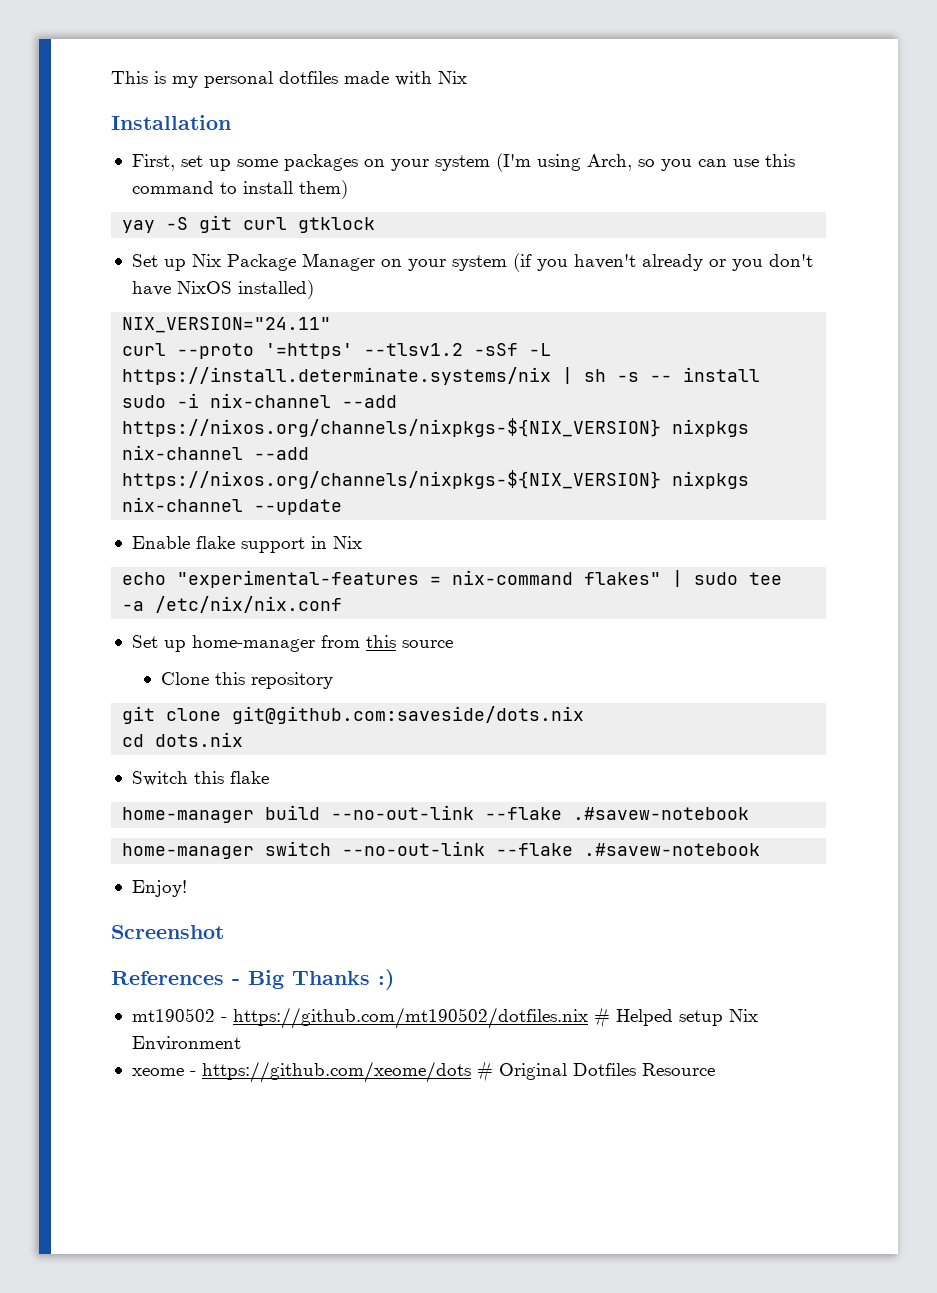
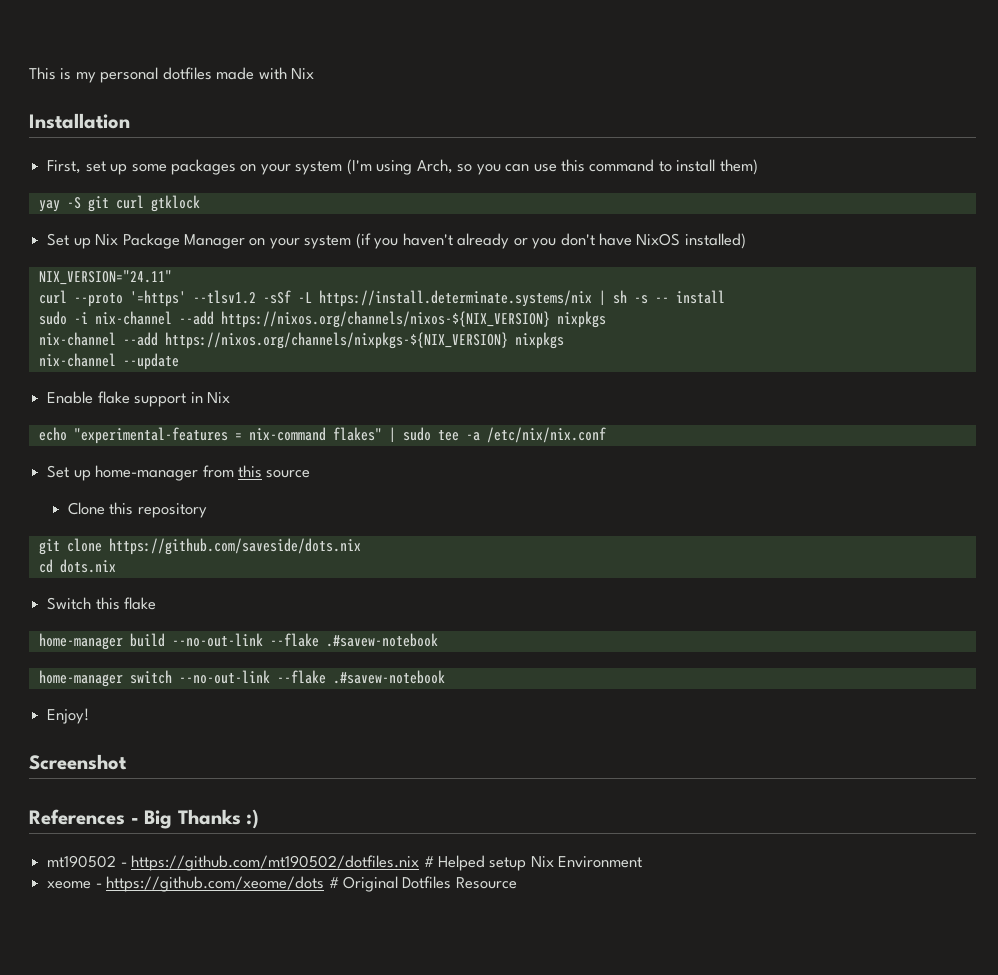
- sudo -i nix-channel --add https://nixos.org/channels/nixpkgs-${NIX_VERSION} nixpkgs
+ sudo -i nix-channel --add https://nixos.org/channels/nixos-${NIX_VERSION} nixpkgs
- git clone git@github.com:saveside/dots.nix
+ git clone https://github.com/saveside/dots.nix

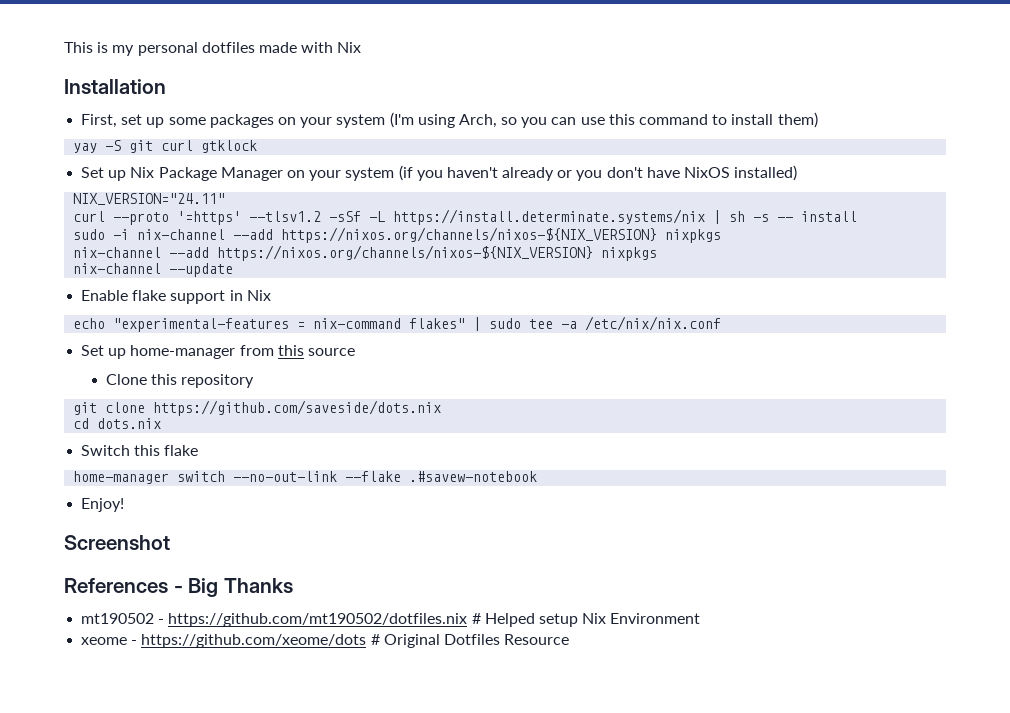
  sudo -i nix-channel --add https://nixos.org/channels/nixos-${NIX_VERSION} nixpkgs
- nix-channel --add https://nixos.org/channels/nixpkgs-${NIX_VERSION} nixpkgs
+ nix-channel --add https://nixos.org/channels/nixos-${NIX_VERSION} nixpkgs
- home-manager build --no-out-link --flake .#savew-notebook
- References - Big Thanks :)
+ References - Big Thanks

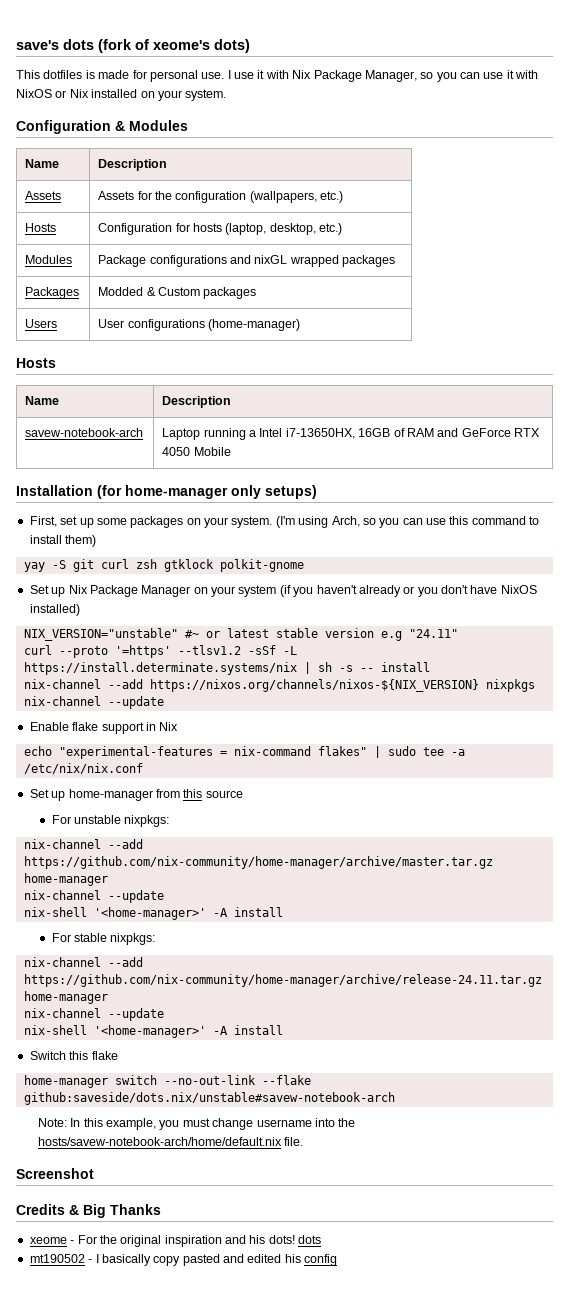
- This is my personal dotfiles made with Nix
- Installation
+ save's dots (fork of xeome's dots)
+ This dotfiles is made for personal use. I use it with Nix Package Manager, so you can use it with NixOS or Nix installed on your system.
+ Configuration & Modules
+ Name | Description
+ Assets | Assets for the configuration (wallpapers, etc.)
+ Hosts | Configuration for hosts (laptop, desktop, etc.)
+ Modules | Package configurations and nixGL wrapped packages
+ Packages | Modded & Custom packages
+ Users | User configurations (home-manager)
+ Hosts
+ Name | Description
+ savew-notebook-arch | Laptop running a Intel i7-13650HX, 16GB of RAM and GeForce RTX 4050 Mobile
+ Installation (for home-manager only setups)
- First, set up some packages on your system (I'm using Arch, so you can use this command to install them)
+ First, set up some packages on your system. (I'm using Arch, so you can use this command to install them)
- yay -S git curl gtklock
+ yay -S git curl zsh gtklock polkit-gnome
- NIX_VERSION="24.11"
+ NIX_VERSION="unstable" #~ or latest stable version e.g "24.11"
- sudo -i nix-channel --add https://nixos.org/channels/nixos-${NIX_VERSION} nixpkgs
- Clone this repository
- git clone https://github.com/saveside/dots.nix
- cd dots.nix
+ For unstable nixpkgs:
+ nix-channel --add https://github.com/nix-community/home-manager/archive/master.tar.gz home-manager
+ nix-channel --update
+ nix-shell '<home-manager>' -A install
+ For stable nixpkgs:
+ nix-channel --add https://github.com/nix-community/home-manager/archive/release-24.11.tar.gz home-manager
+ nix-channel --update
+ nix-shell '<home-manager>' -A install
- home-manager switch --no-out-link --flake .#savew-notebook
- Enjoy!
+ home-manager switch --no-out-link --flake github:saveside/dots.nix/unstable#savew-notebook-arch
+ Note: In this example, you must change username into the hosts/savew-notebook-arch/home/default.nix file.
- References - Big Thanks
+ Credits & Big Thanks
- mt190502 - https://github.com/mt190502/dotfiles.nix # Helped setup Nix Environment
- xeome - https://github.com/xeome/dots # Original Dotfiles Resource
+ xeome - For the original inspiration and his dots! dots
+ mt190502 - I basically copy pasted and edited his config

